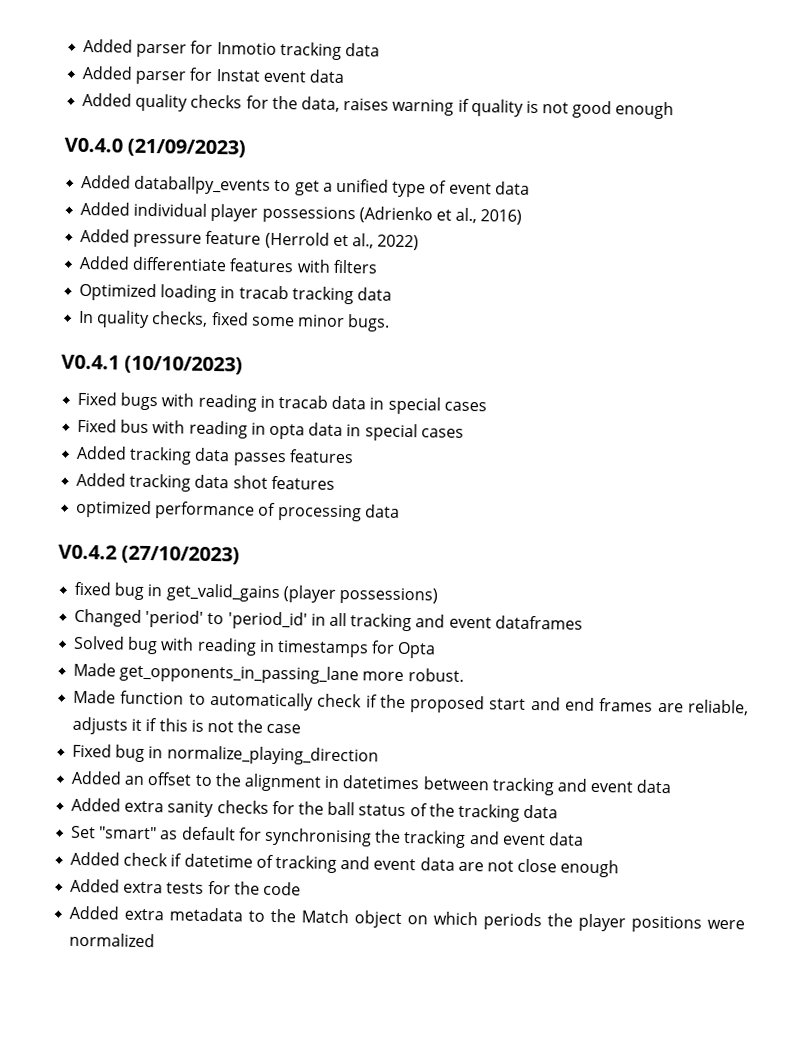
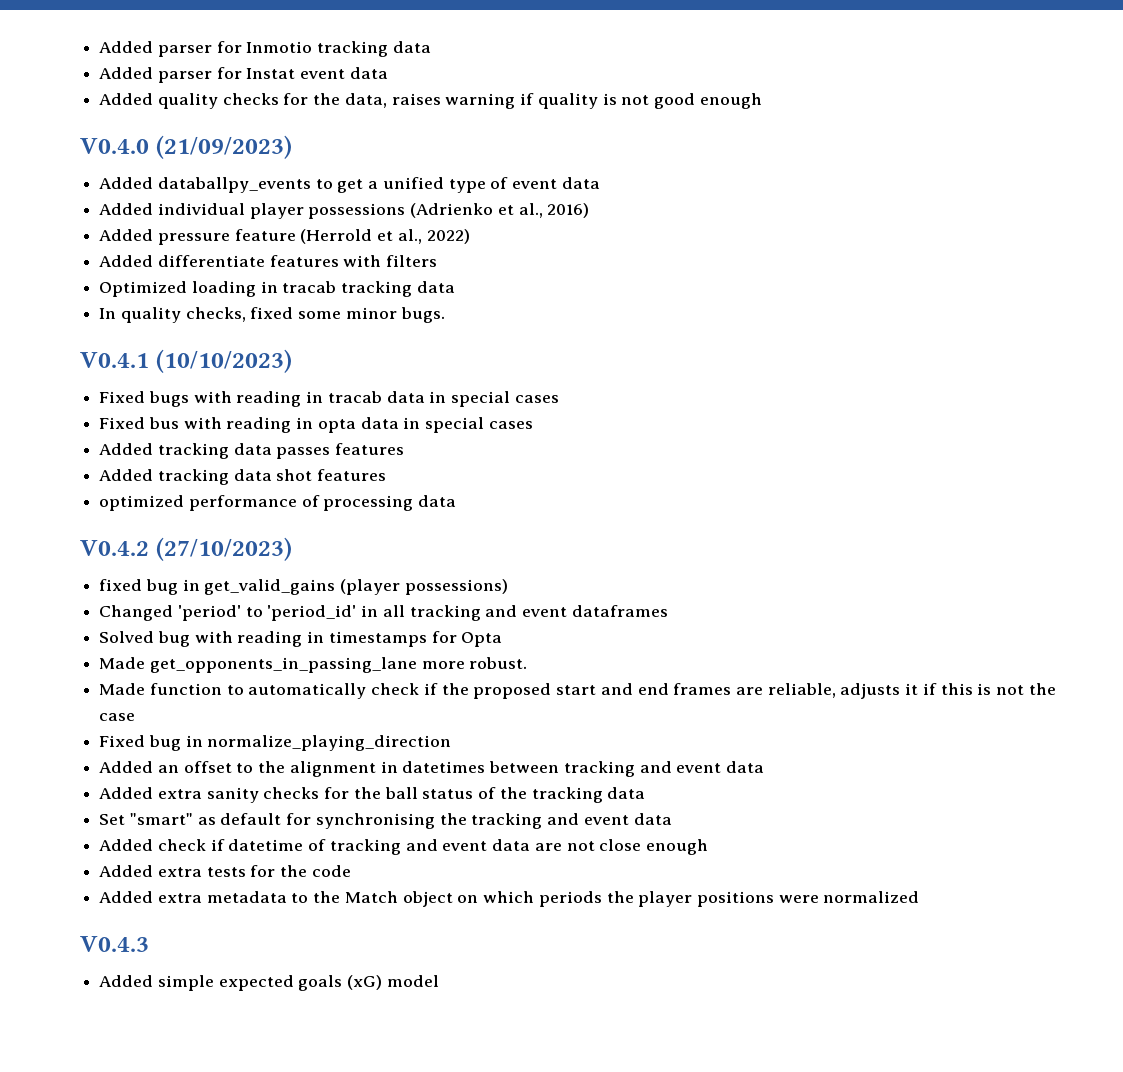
+ V0.4.3
+ Added simple expected goals (xG) model

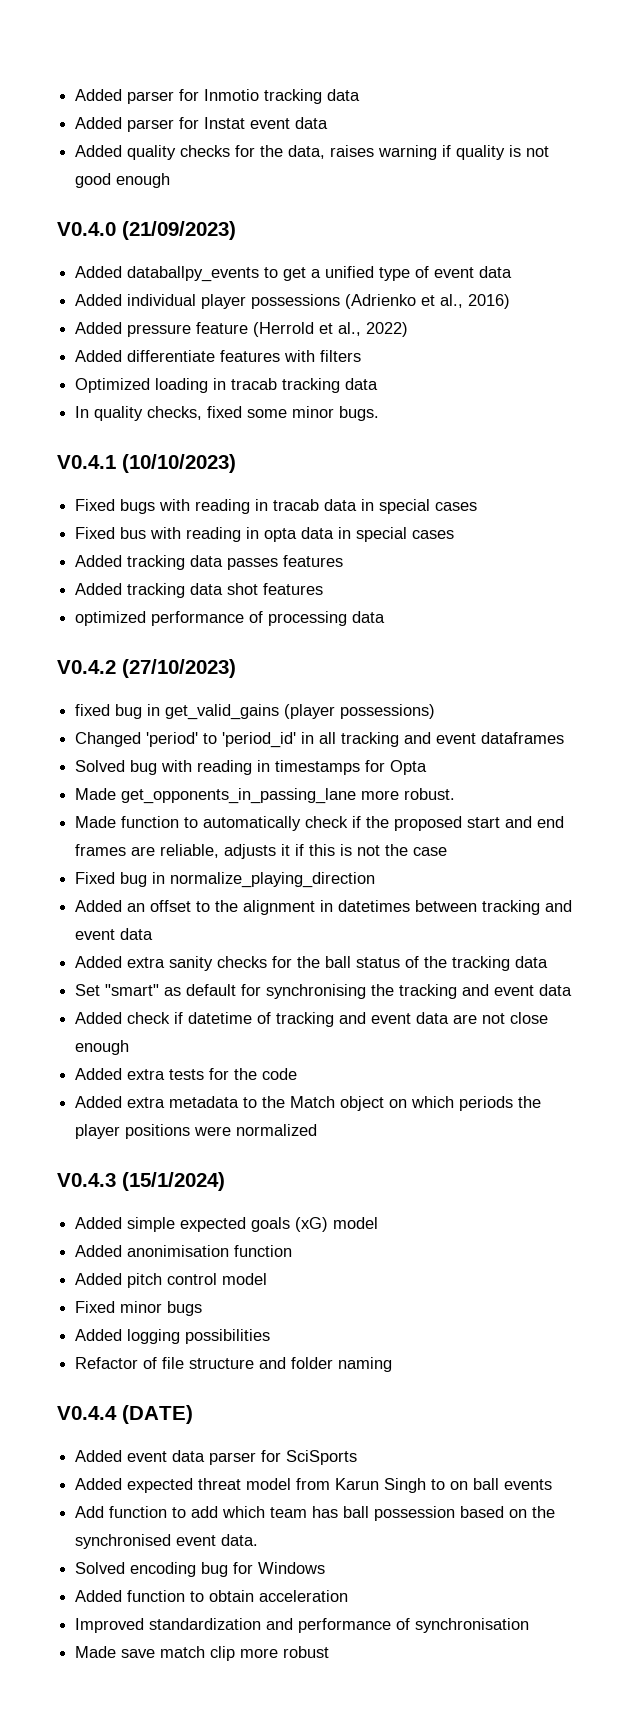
- V0.4.3
+ V0.4.3 (15/1/2024)
+ Added anonimisation function
+ Added pitch control model
+ Fixed minor bugs
+ Added logging possibilities
+ Refactor of file structure and folder naming
+ V0.4.4 (DATE)
+ Added event data parser for SciSports
+ Added expected threat model from Karun Singh to on ball events
+ Add function to add which team has ball possession based on the synchronised event data.
+ Solved encoding bug for Windows
+ Added function to obtain acceleration
+ Improved standardization and performance of synchronisation
+ Made save match clip more robust

